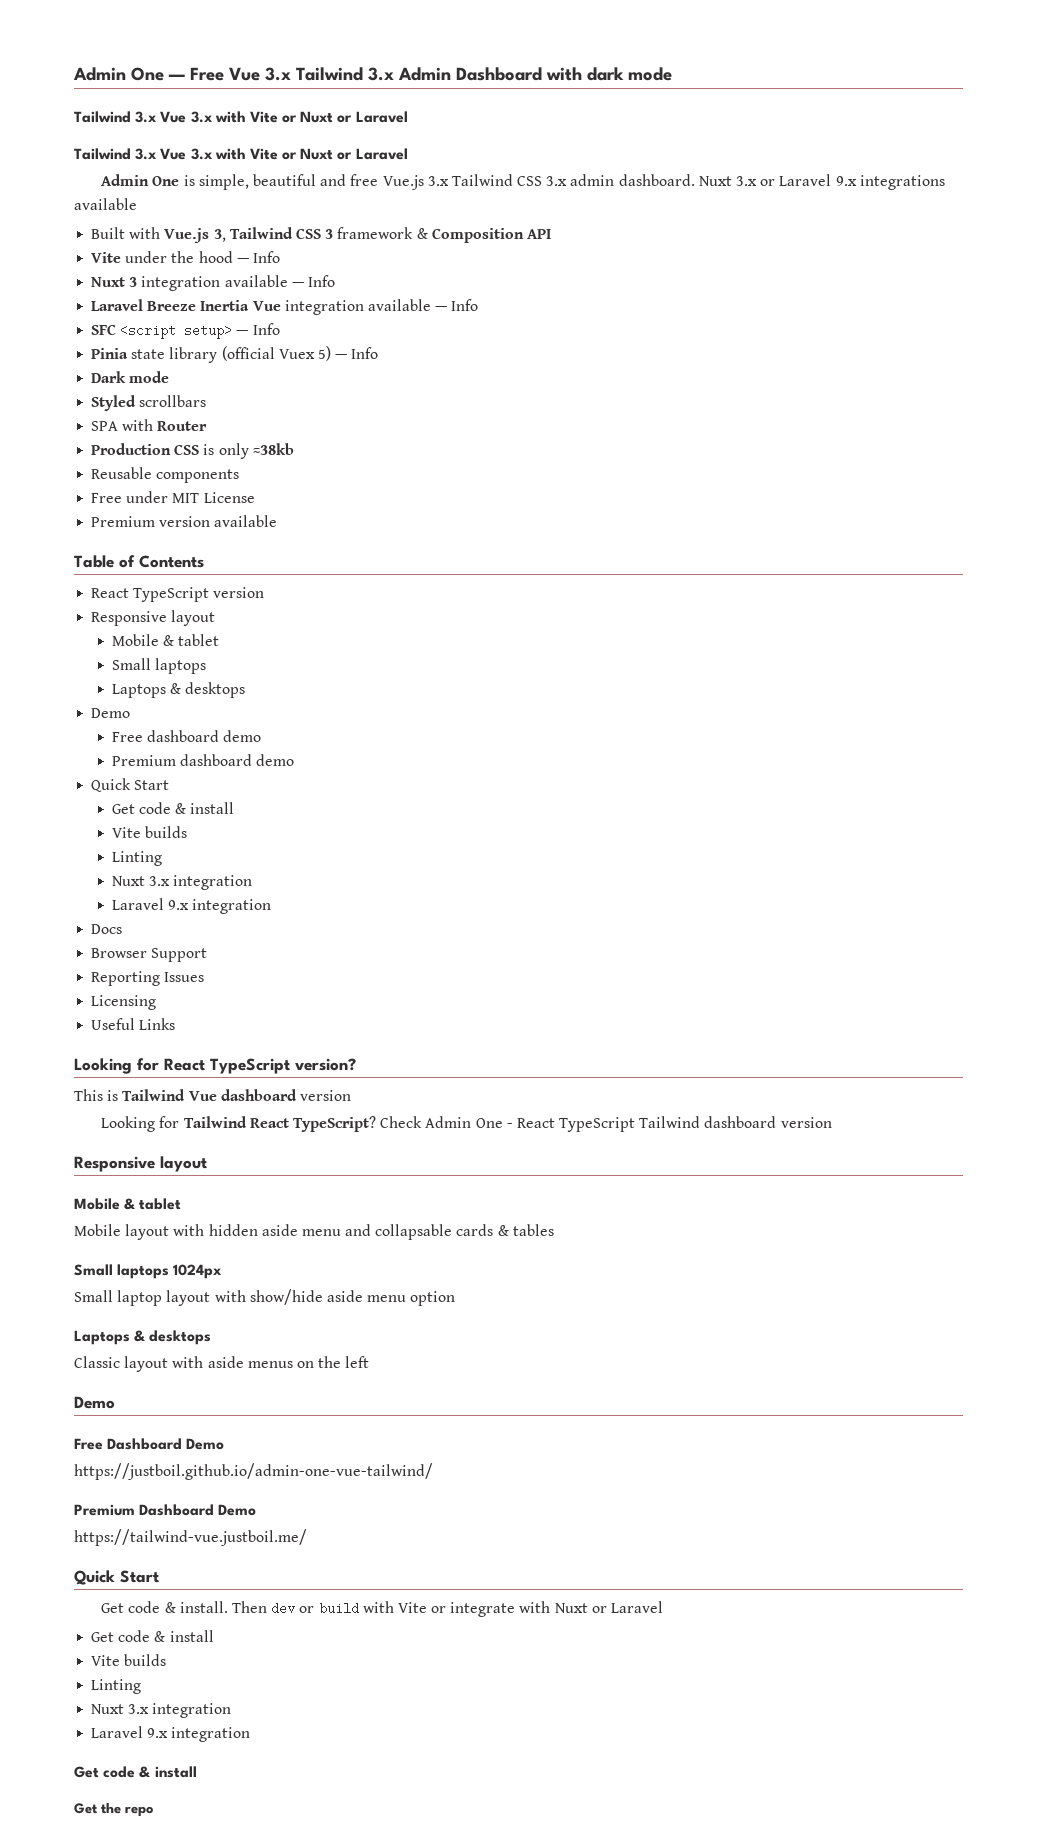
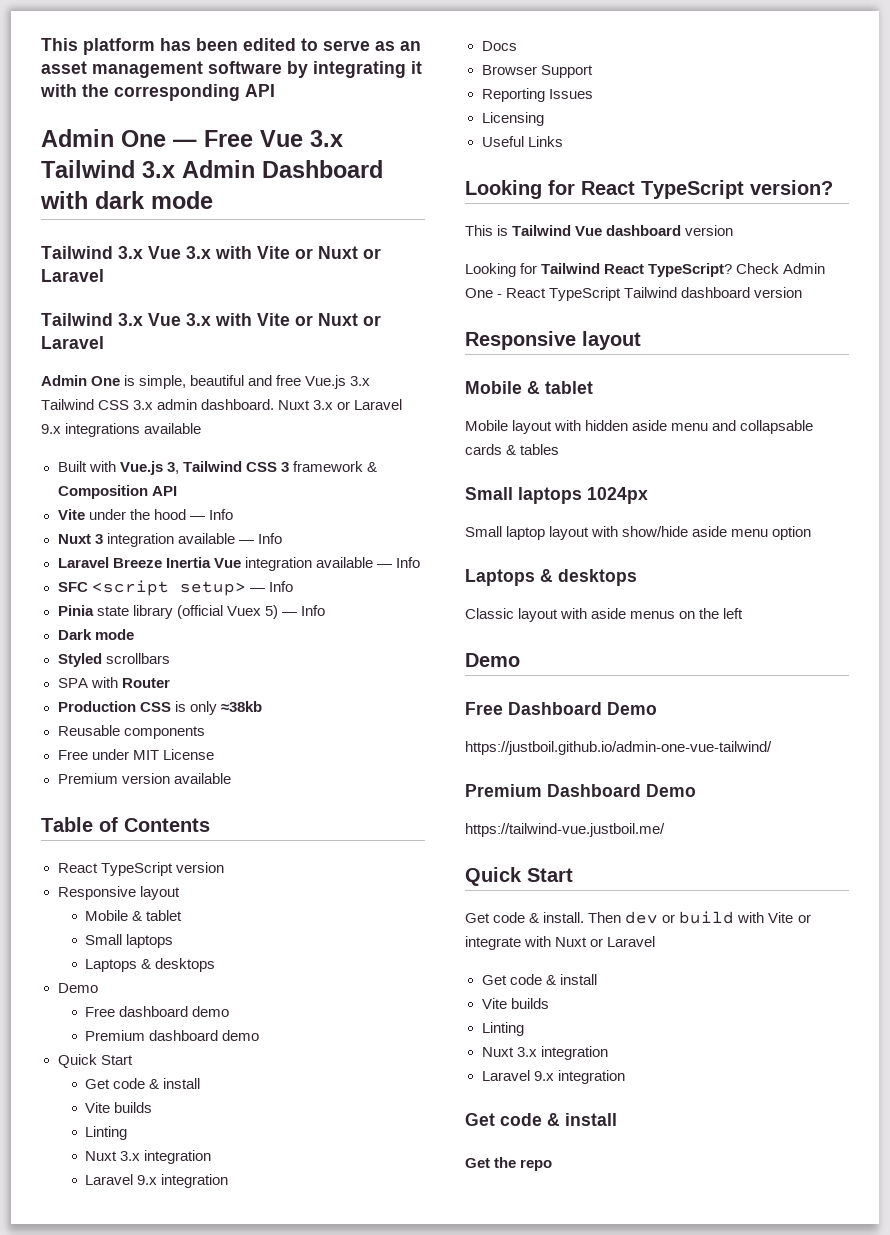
+ This platform has been edited to serve as an asset management software by integrating it with the corresponding API

